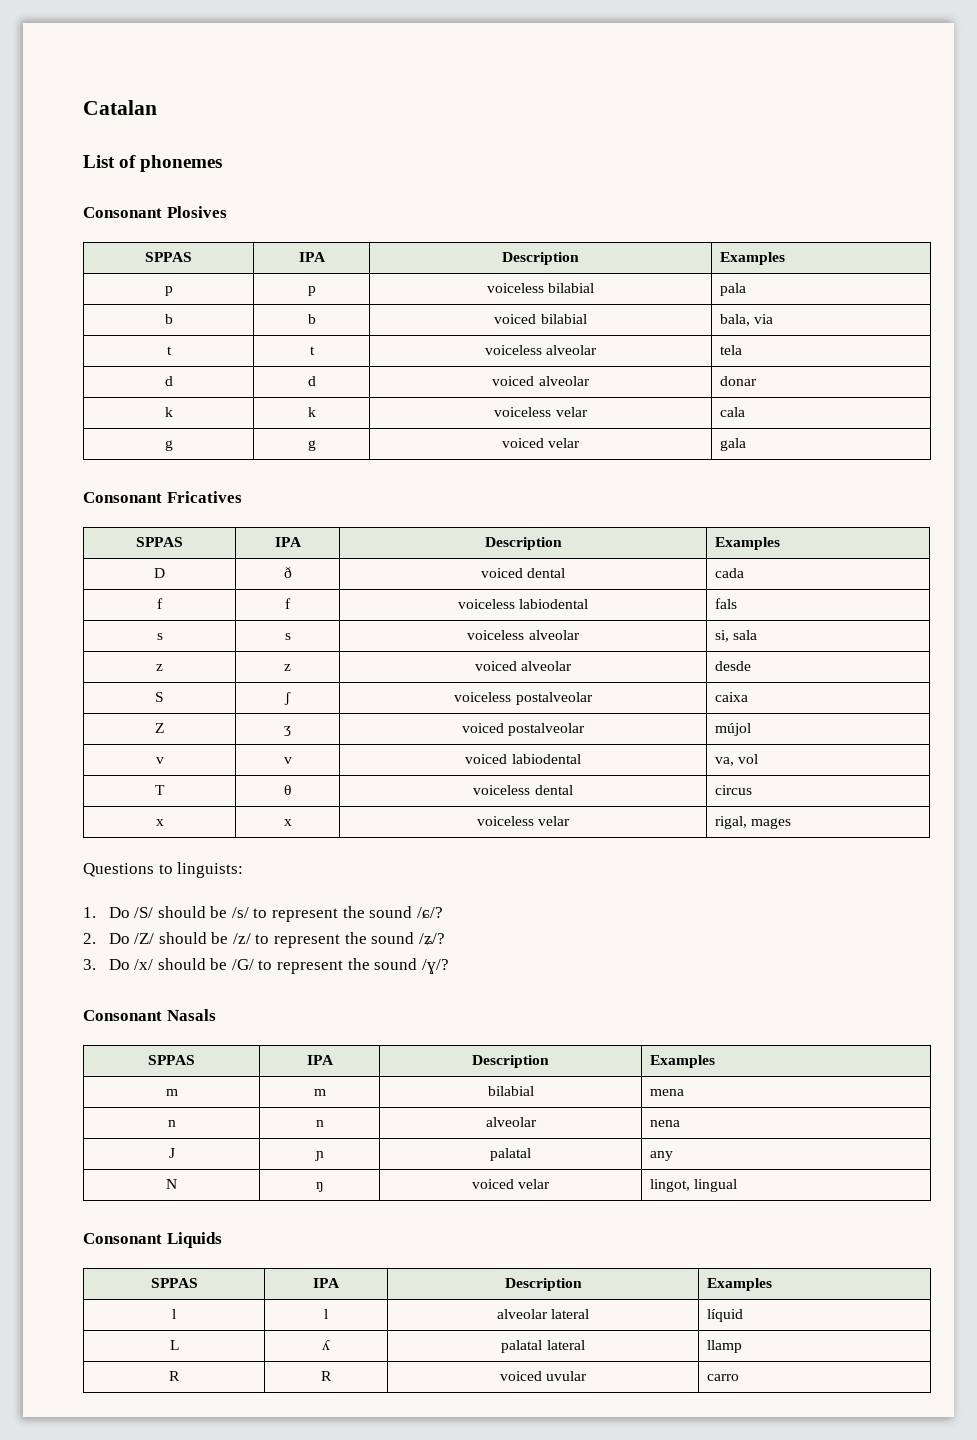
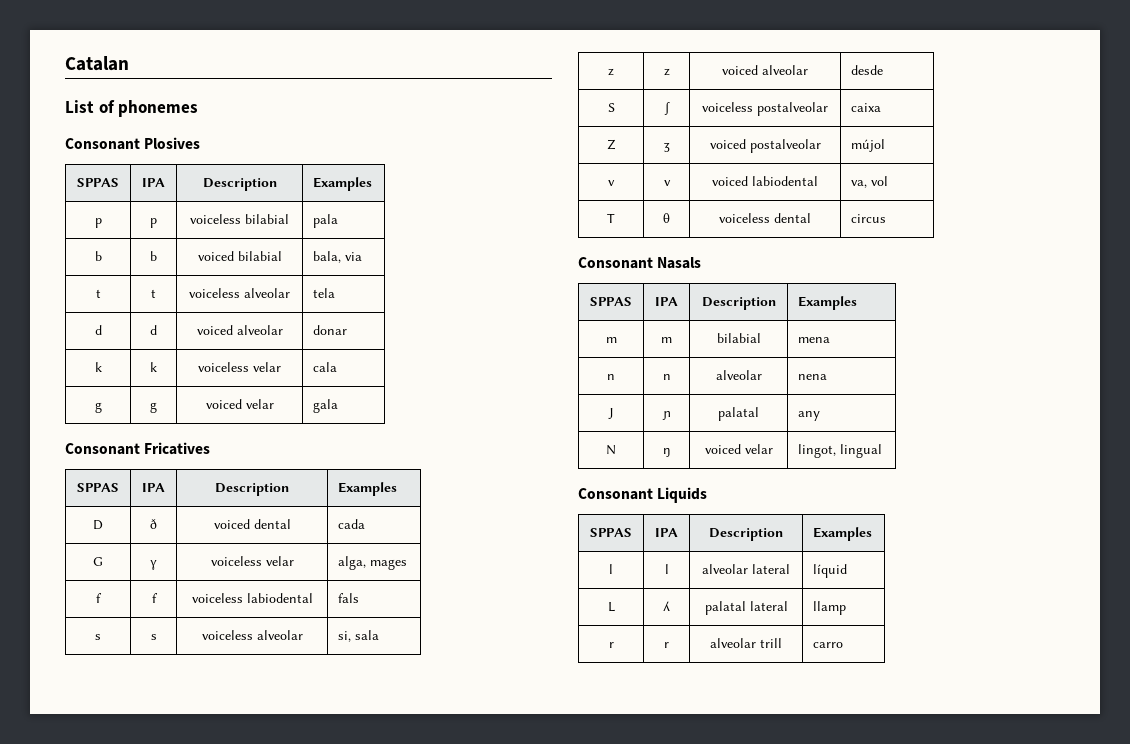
+ G | ɣ | voiceless velar | alga, mages
- x | x | voiceless velar | rigal, mages
- Questions to linguists:
- 1. Do /S/ should be /s/ to represent the sound /ɕ/?
- 2. Do /Z/ should be /z/ to represent the sound /ʑ/?
- 3. Do /x/ should be /G/ to represent the sound /ɣ/?
- R | R | voiced uvular | carro
+ r | r | alveolar trill | carro

